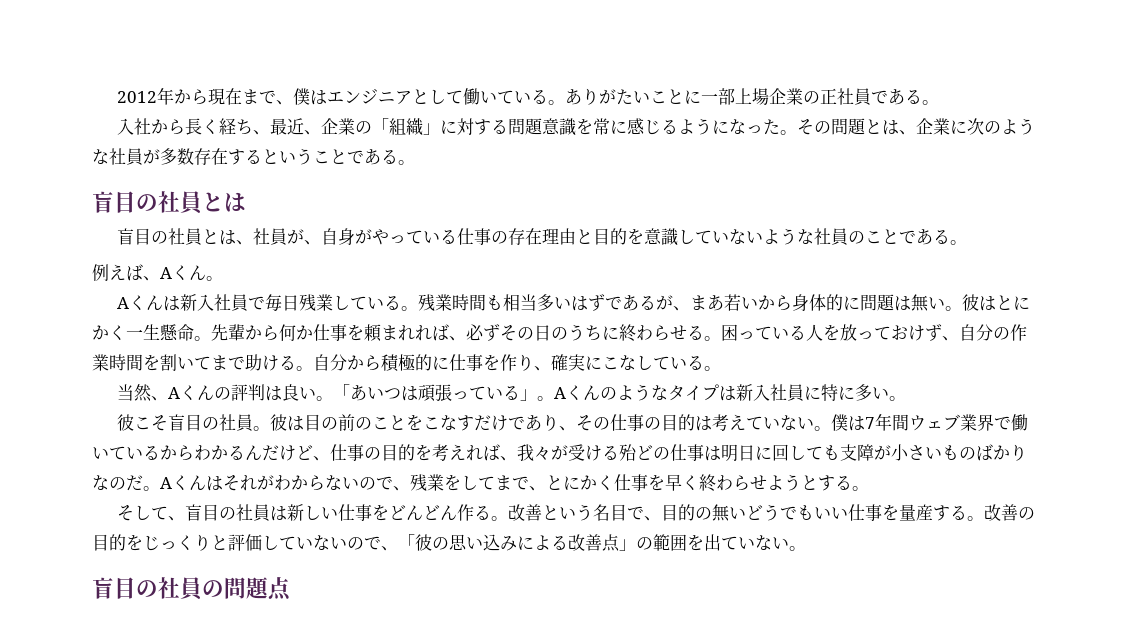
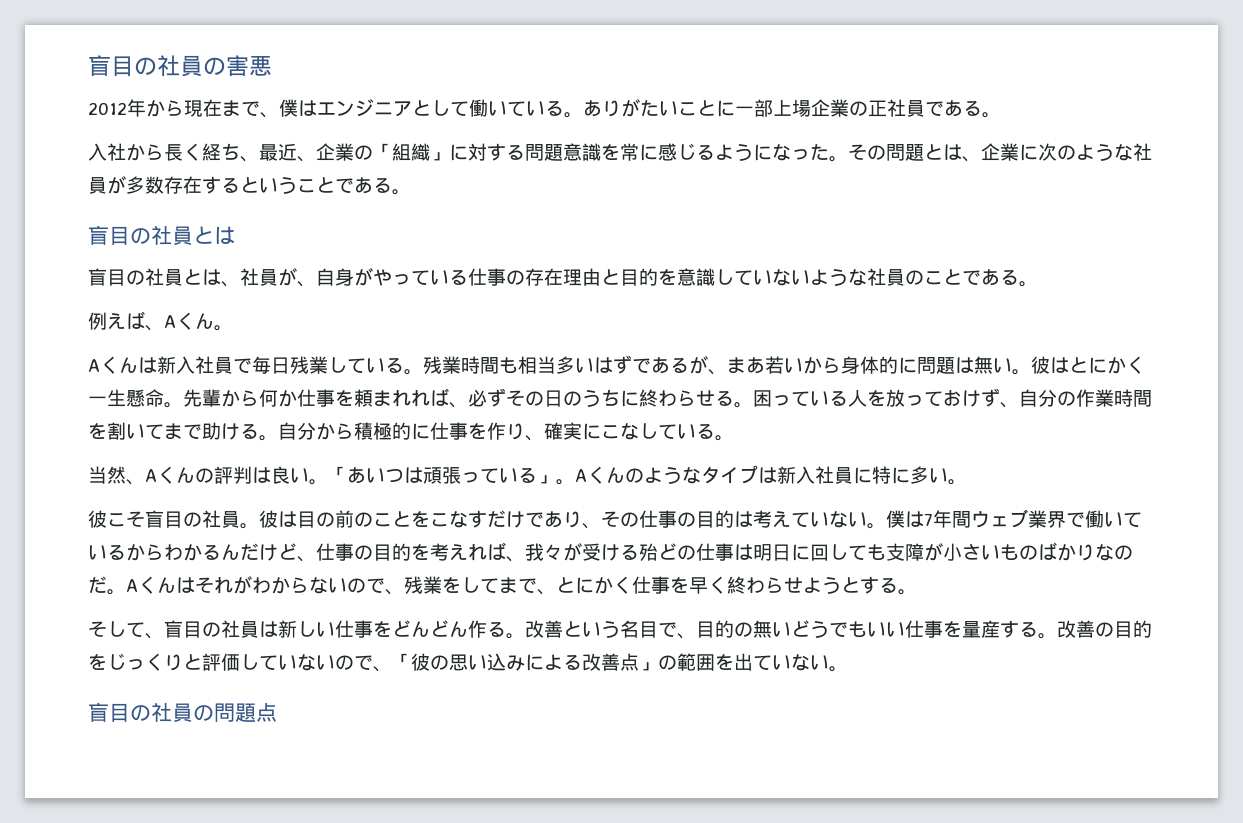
+ 盲目の社員の害悪

